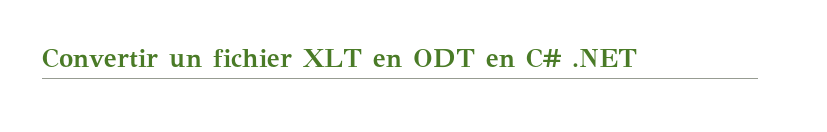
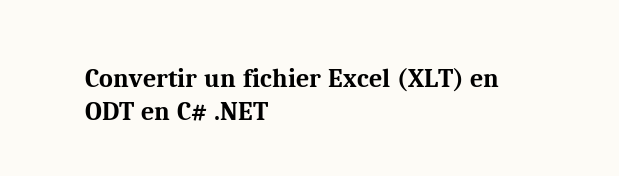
- Convertir un fichier XLT en ODT en C# .NET
+ Convertir un fichier Excel (XLT) en ODT en C# .NET

